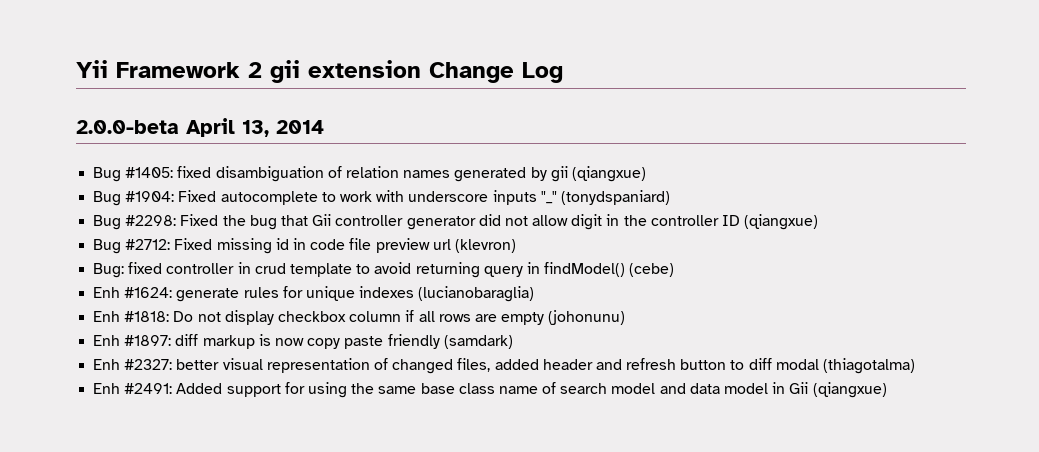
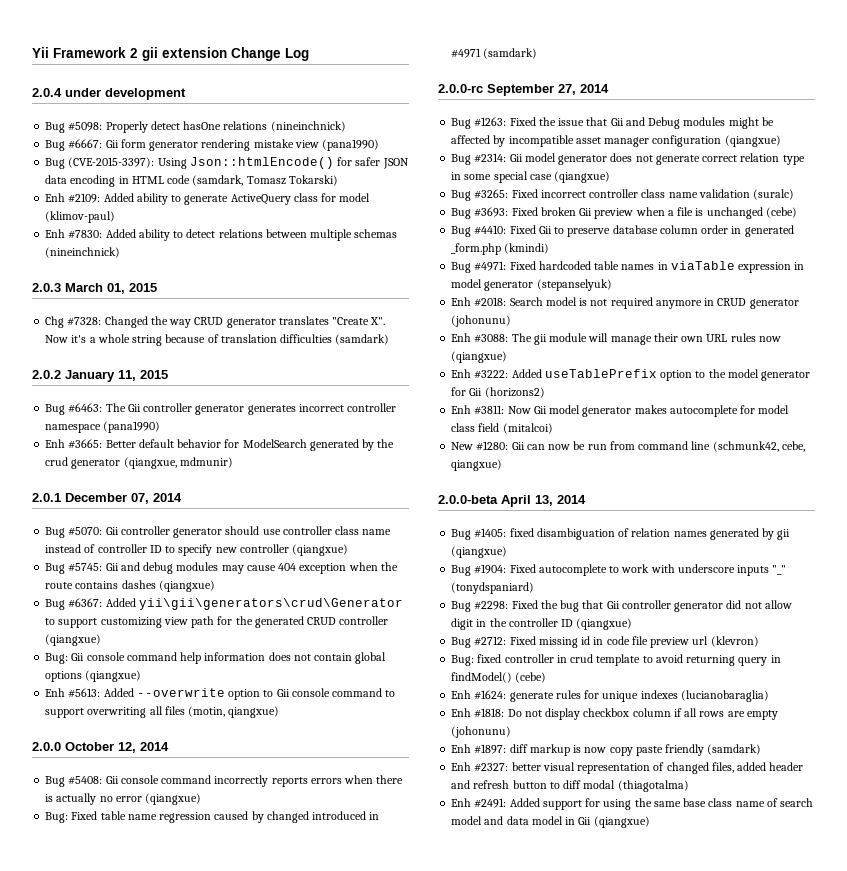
+ 2.0.4 under development
+ Bug #5098: Properly detect hasOne relations (nineinchnick)
+ Bug #6667: Gii form generator rendering mistake view (pana1990)
+ Bug (CVE-2015-3397): Using Json::htmlEncode() for safer JSON data encoding in HTML code (samdark, Tomasz Tokarski)
+ Enh #2109: Added ability to generate ActiveQuery class for model (klimov-paul)
+ Enh #7830: Added ability to detect relations between multiple schemas (nineinchnick)
+ 2.0.3 March 01, 2015
+ Chg #7328: Changed the way CRUD generator translates "Create X". Now it's a whole string because of translation difficulties (samdark)
+ 2.0.2 January 11, 2015
+ Bug #6463: The Gii controller generator generates incorrect controller namespace (pana1990)
+ Enh #3665: Better default behavior for ModelSearch generated by the crud generator (qiangxue, mdmunir)
+ 2.0.1 December 07, 2014
+ Bug #5070: Gii controller generator should use controller class name instead of controller ID to specify new controller (qiangxue)
+ Bug #5745: Gii and debug modules may cause 404 exception when the route contains dashes (qiangxue)
+ Bug #6367: Added yii\gii\generators\crud\Generator to support customizing view path for the generated CRUD controller (qiangxue)
+ Bug: Gii console command help information does not contain global options (qiangxue)
+ Enh #5613: Added --overwrite option to Gii console command to support overwriting all files (motin, qiangxue)
+ 2.0.0 October 12, 2014
+ Bug #5408: Gii console command incorrectly reports errors when there is actually no error (qiangxue)
+ Bug: Fixed table name regression caused by changed introduced in #4971 (samdark)
+ 2.0.0-rc September 27, 2014
+ Bug #1263: Fixed the issue that Gii and Debug modules might be affected by incompatible asset manager configuration (qiangxue)
+ Bug #2314: Gii model generator does not generate correct relation type in some special case (qiangxue)
+ Bug #3265: Fixed incorrect controller class name validation (suralc)
+ Bug #3693: Fixed broken Gii preview when a file is unchanged (cebe)
+ Bug #4410: Fixed Gii to preserve database column order in generated _form.php (kmindi)
+ Bug #4971: Fixed hardcoded table names in viaTable expression in model generator (stepanselyuk)
+ Enh #2018: Search model is not required anymore in CRUD generator (johonunu)
+ Enh #3088: The gii module will manage their own URL rules now (qiangxue)
+ Enh #3222: Added useTablePrefix option to the model generator for Gii (horizons2)
+ Enh #3811: Now Gii model generator makes autocomplete for model class field (mitalcoi)
+ New #1280: Gii can now be run from command line (schmunk42, cebe, qiangxue)

